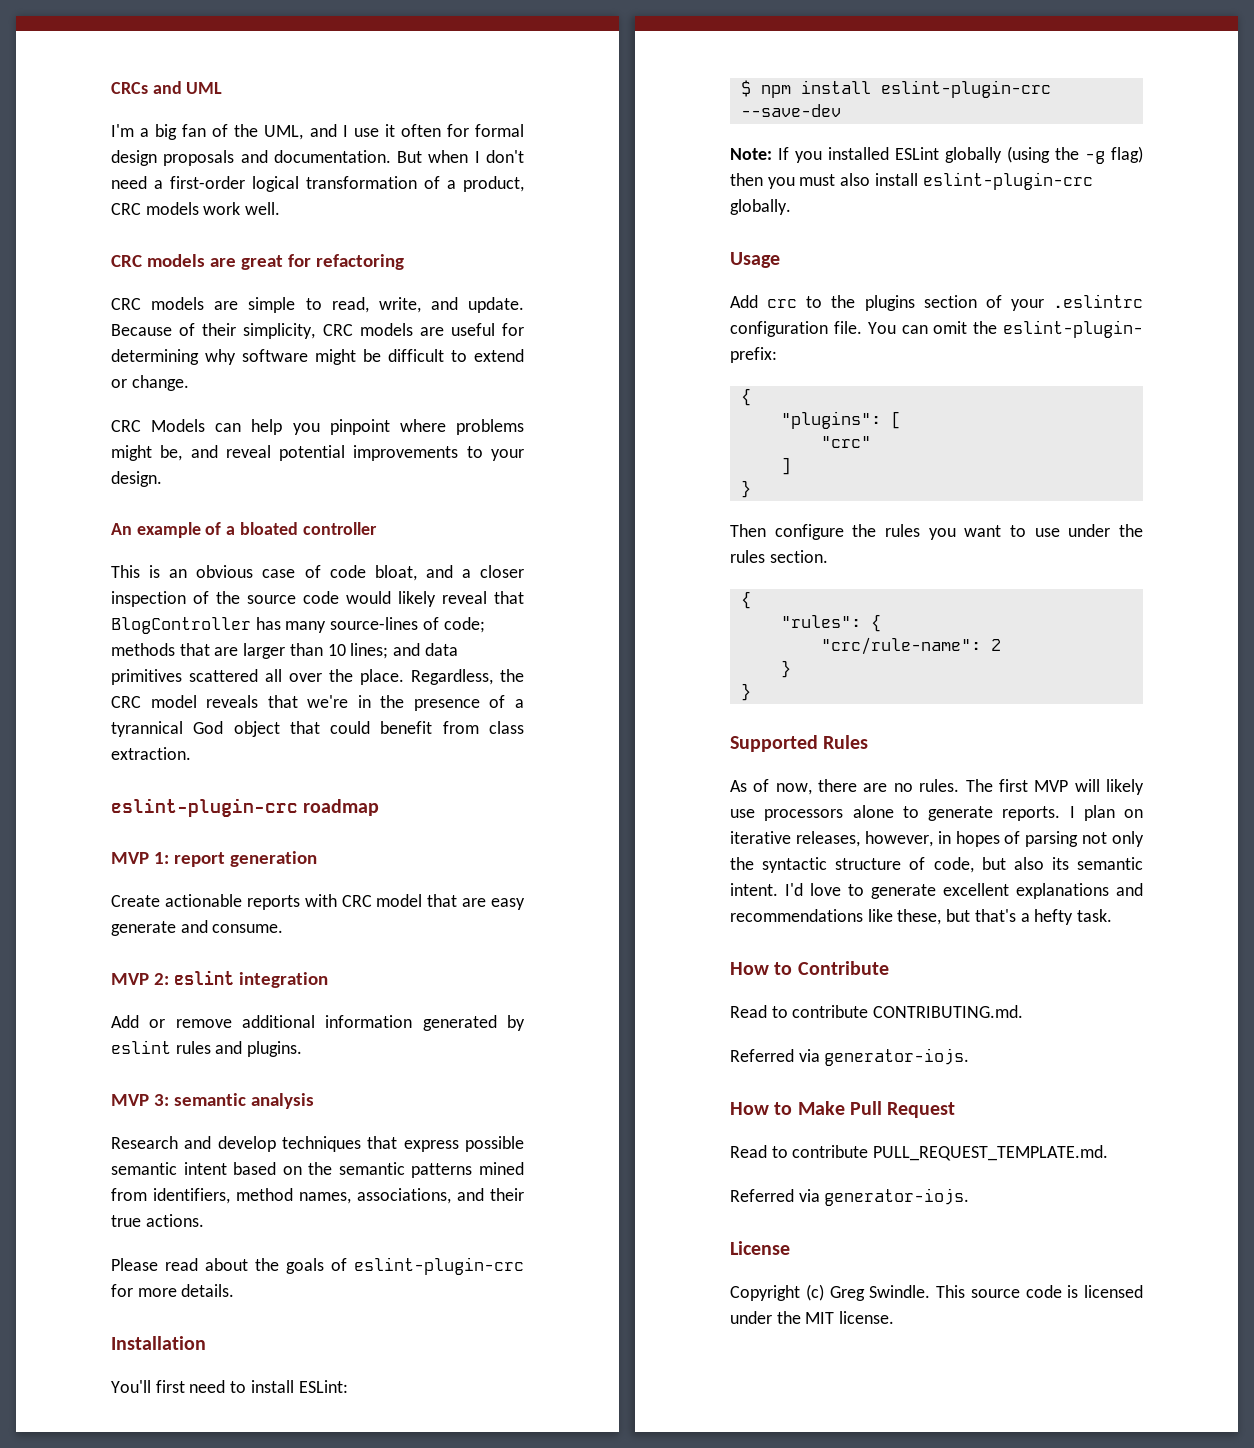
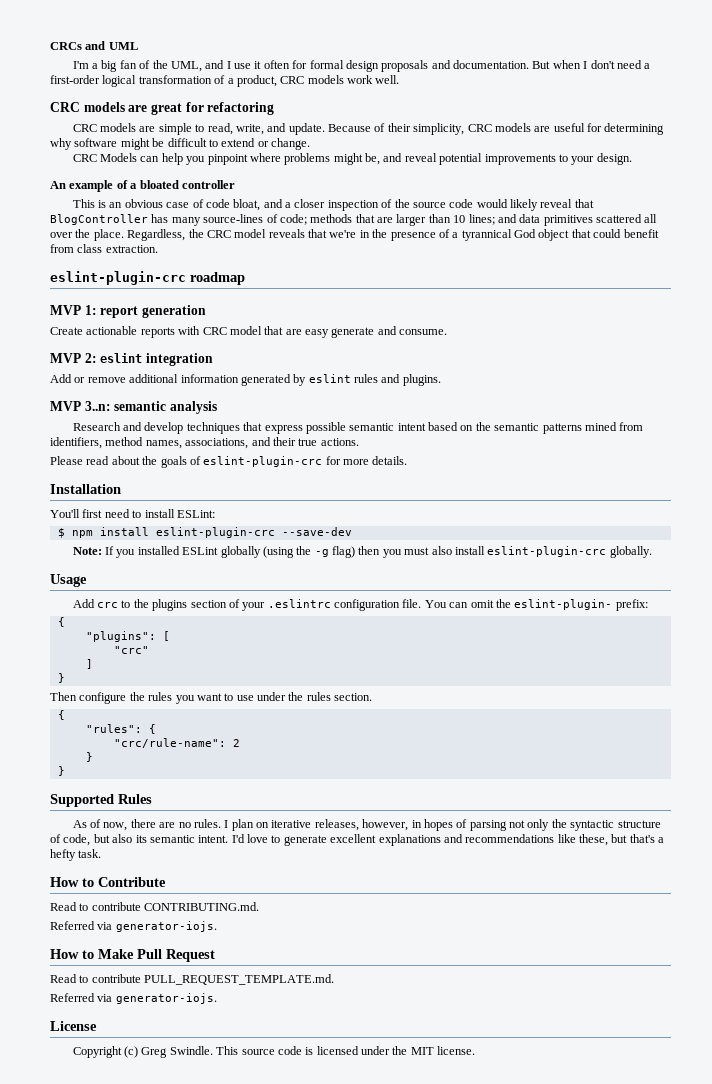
- MVP 3: semantic analysis
+ MVP 3..n: semantic analysis
- The first MVP will likely use processors alone to generate reports.

